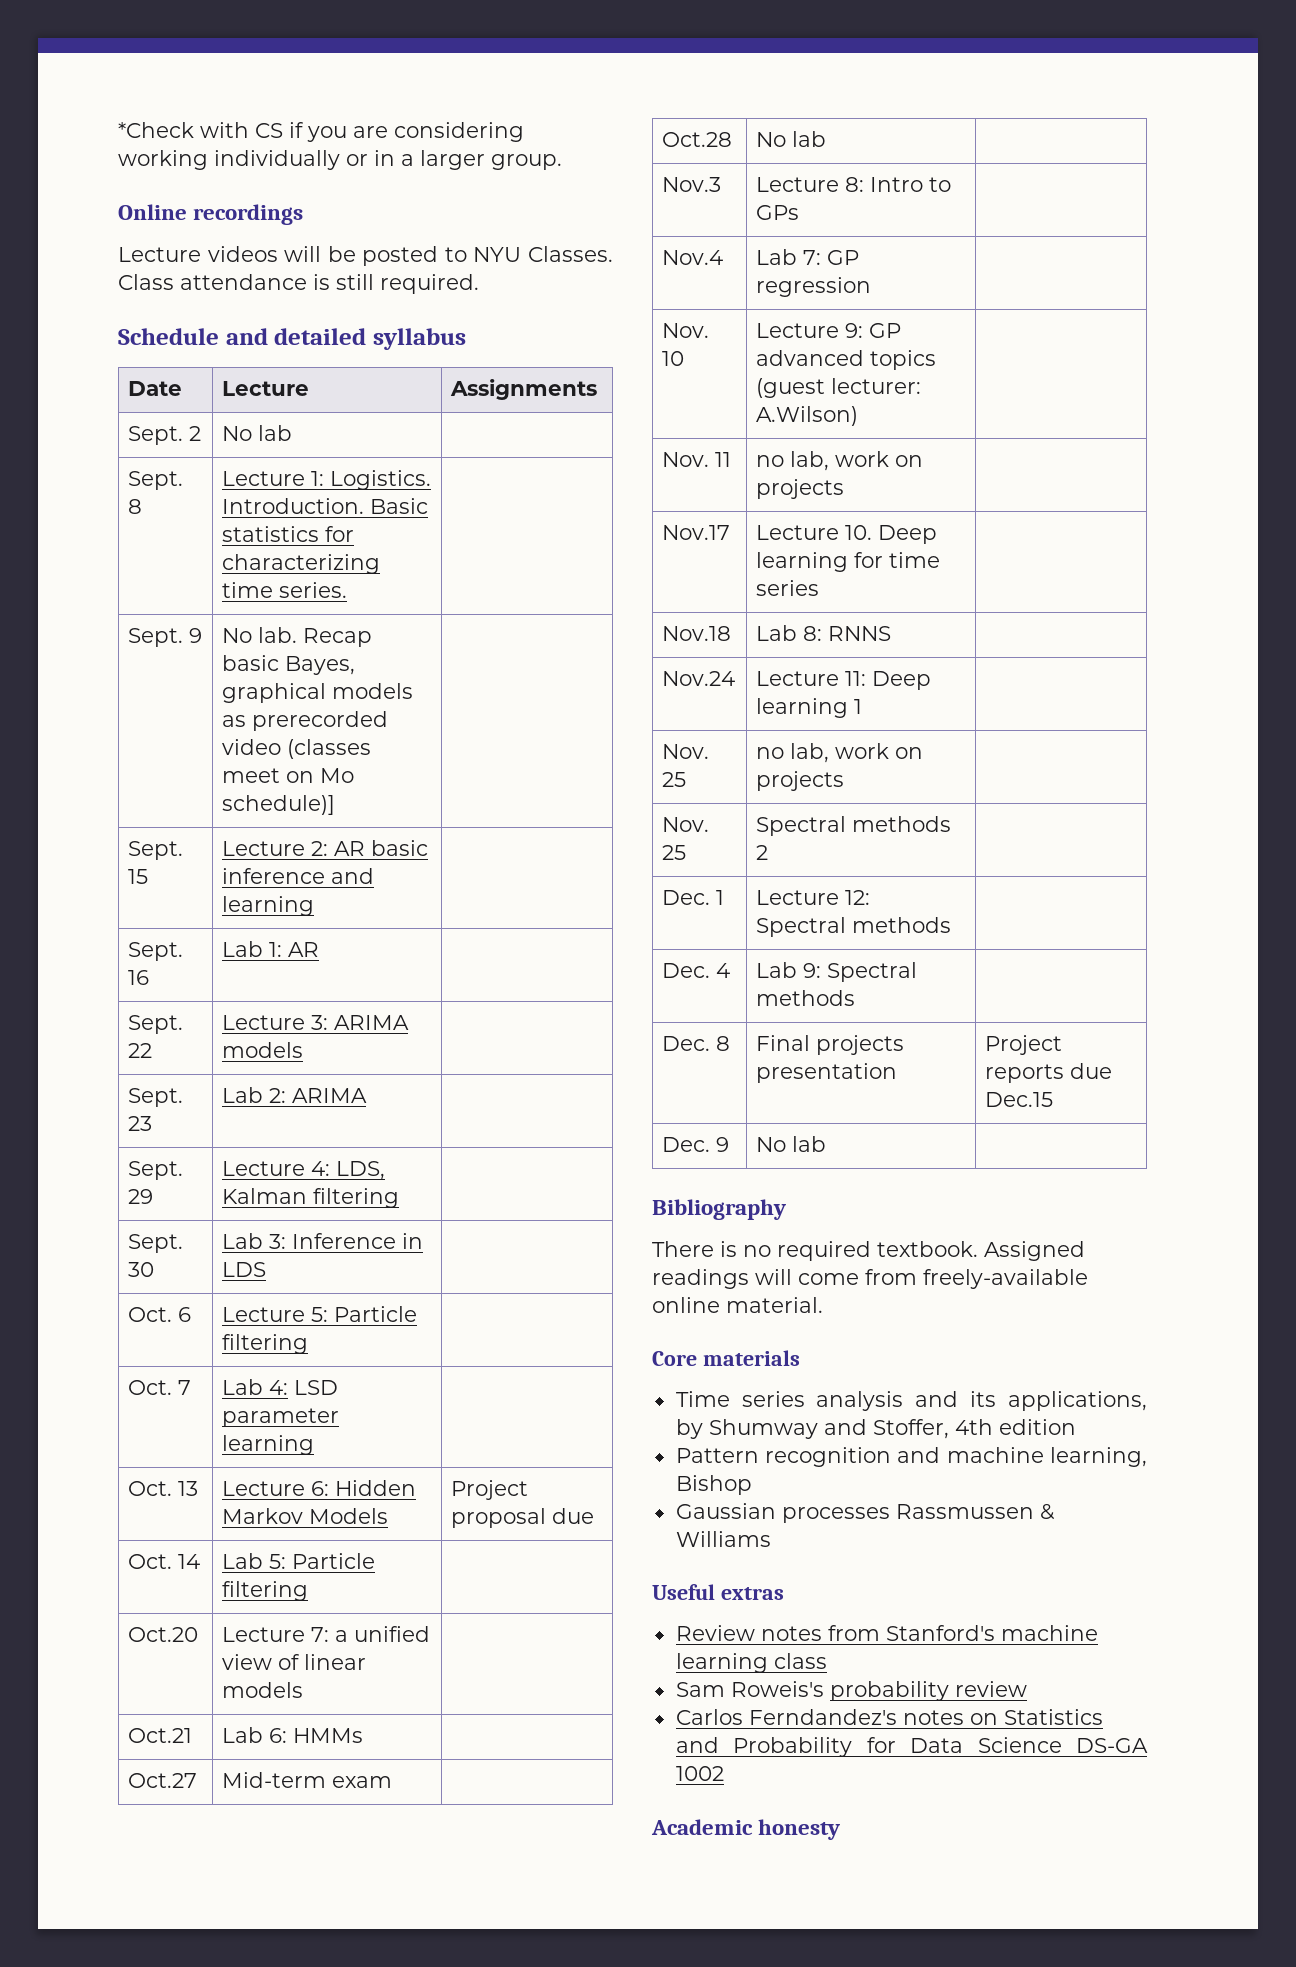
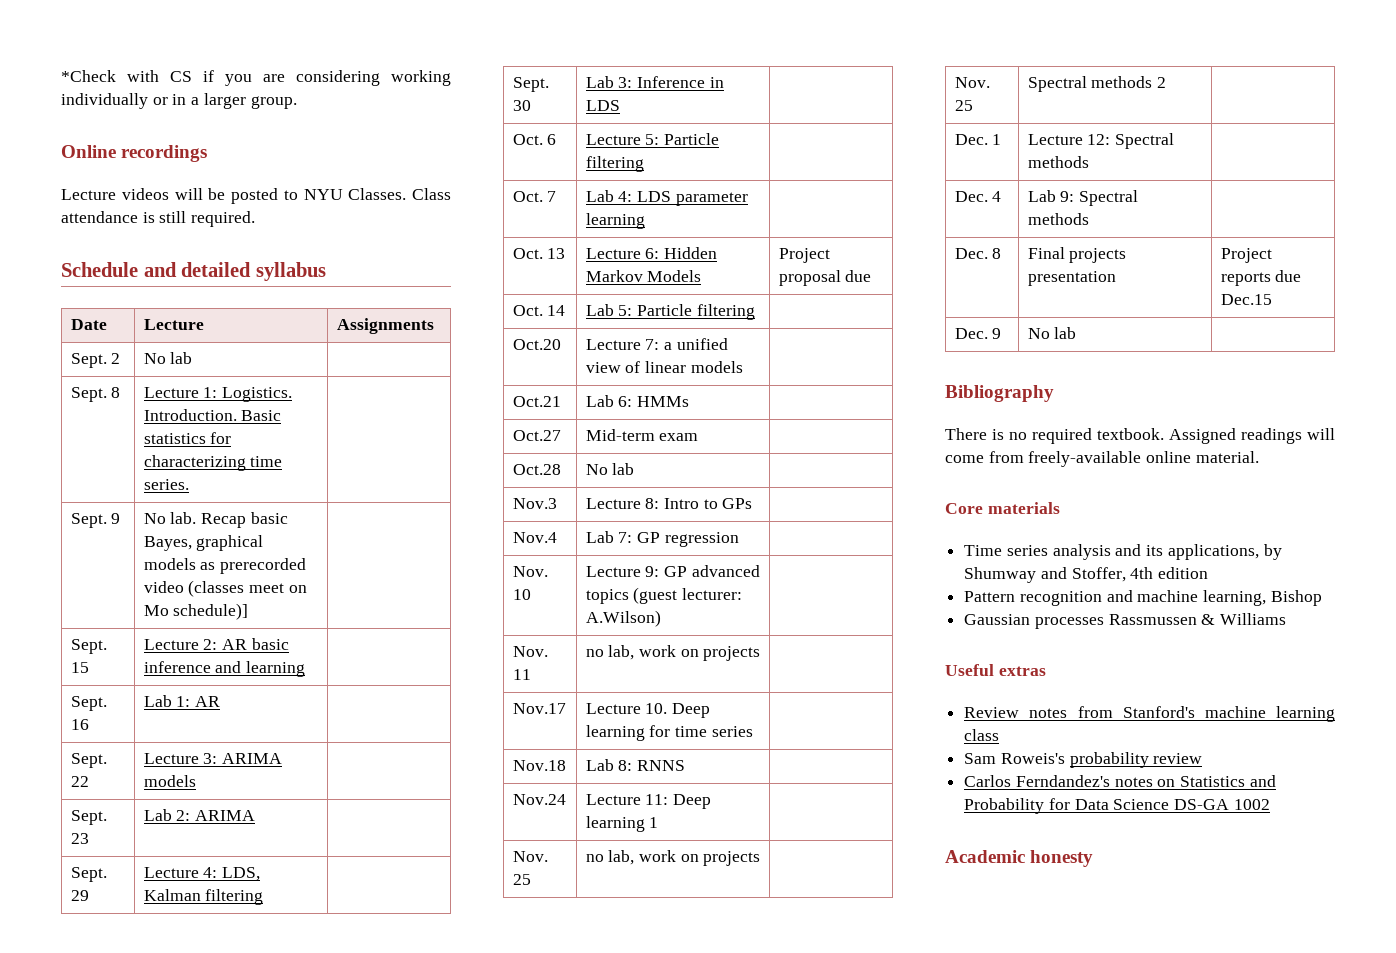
- Oct. 7 | Lab 4: LSD parameter learning |
+ Oct. 7 | Lab 4: LDS parameter learning |

